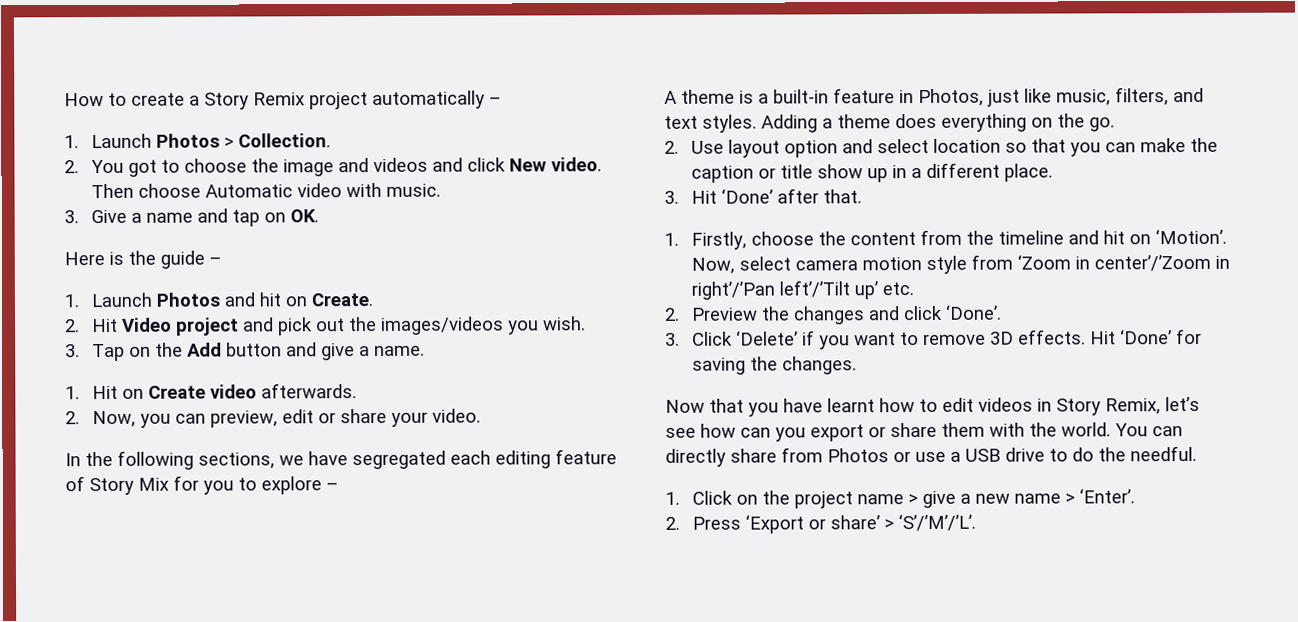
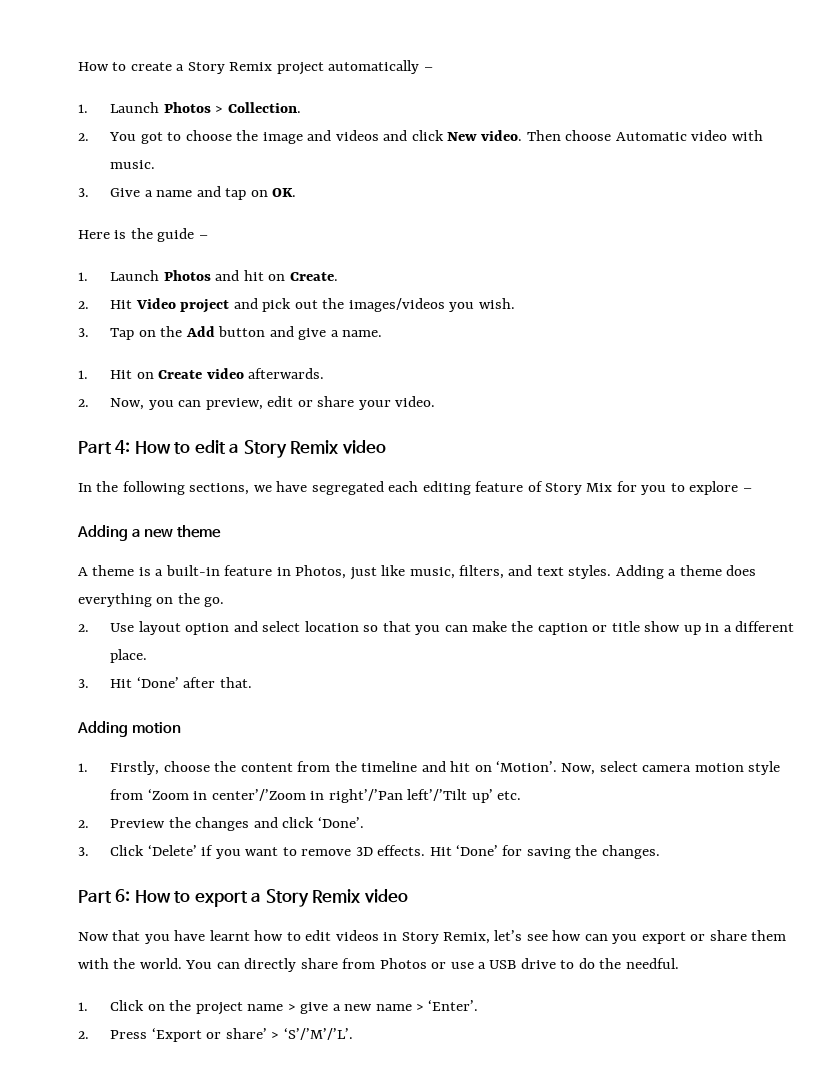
+ Part 4: How to edit a Story Remix video
+ Adding a new theme
+ Adding motion
+ Part 6: How to export a Story Remix video

